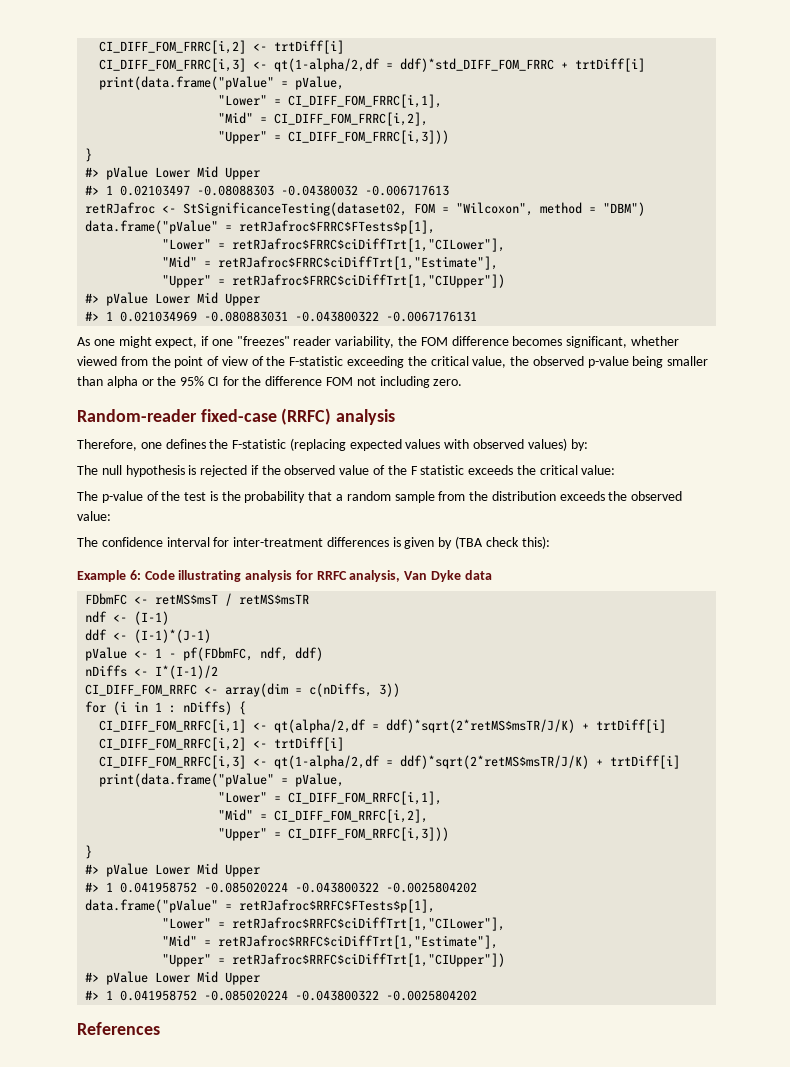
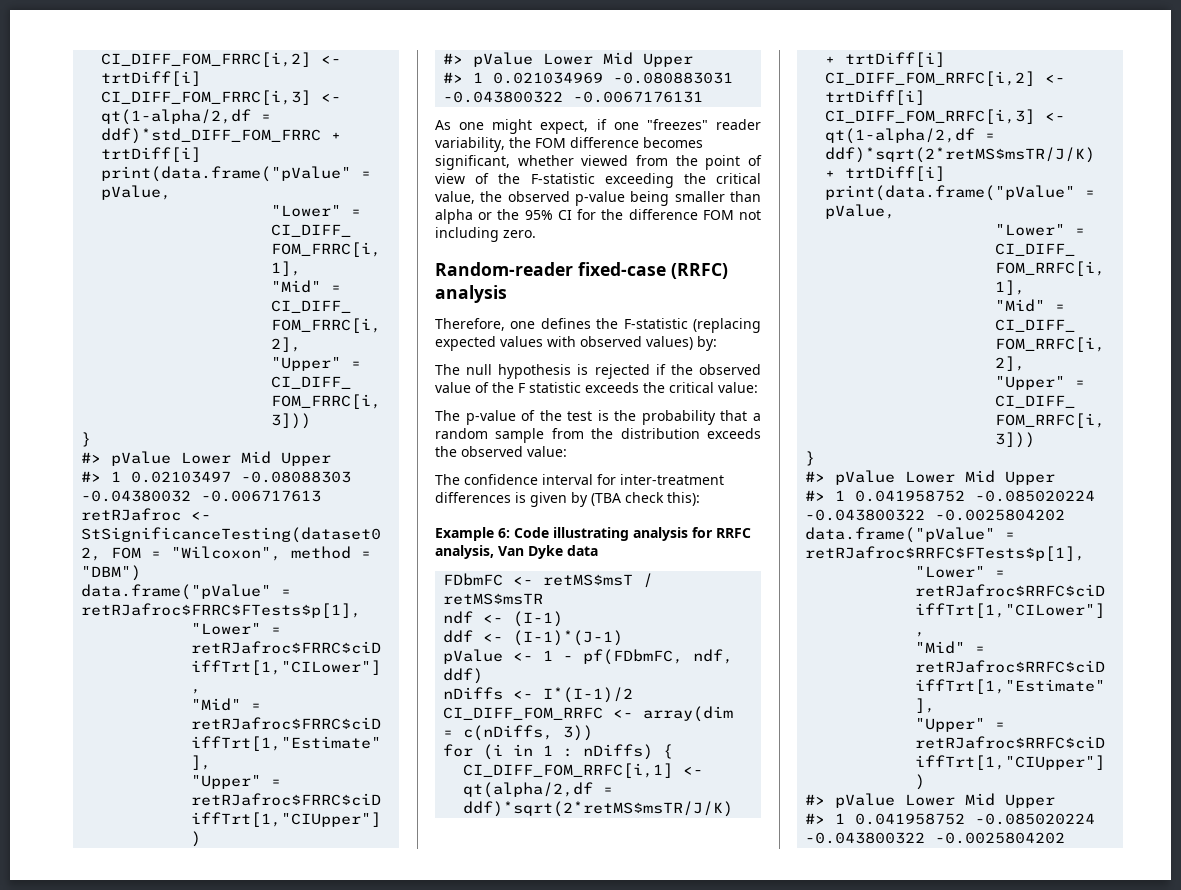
- References

